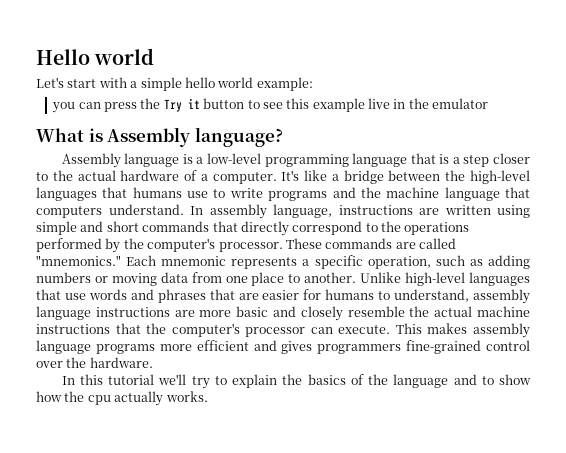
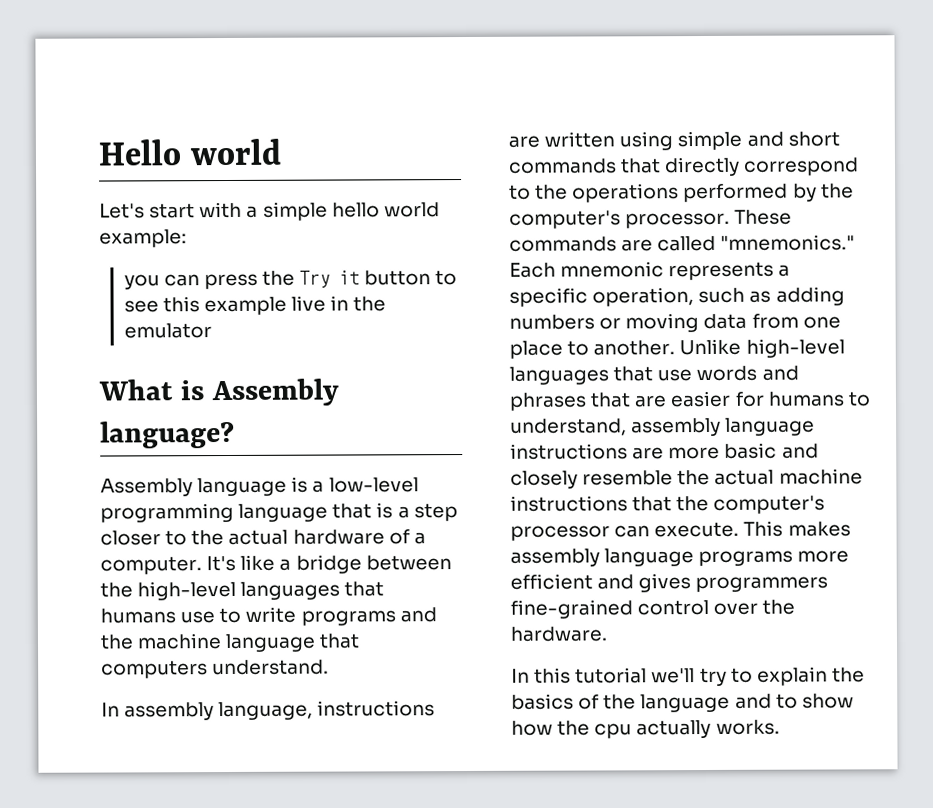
- It's like a bridge between the high-level languages that humans use to write programs and the machine language that computers understand. In assembly language, instructions are written using simple and short commands that directly correspond to the operations performed by the computer's processor.
+ It's like a bridge between the high-level languages that humans use to write programs and the machine language that computers understand.
+ In assembly language, instructions are written using simple and short commands that directly correspond to the operations performed by the computer's processor.

